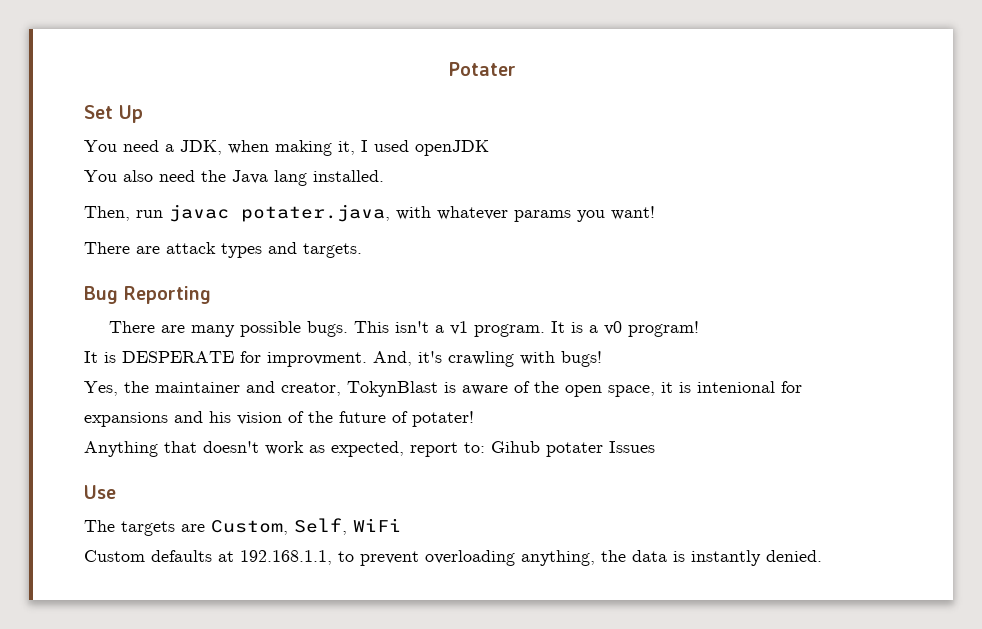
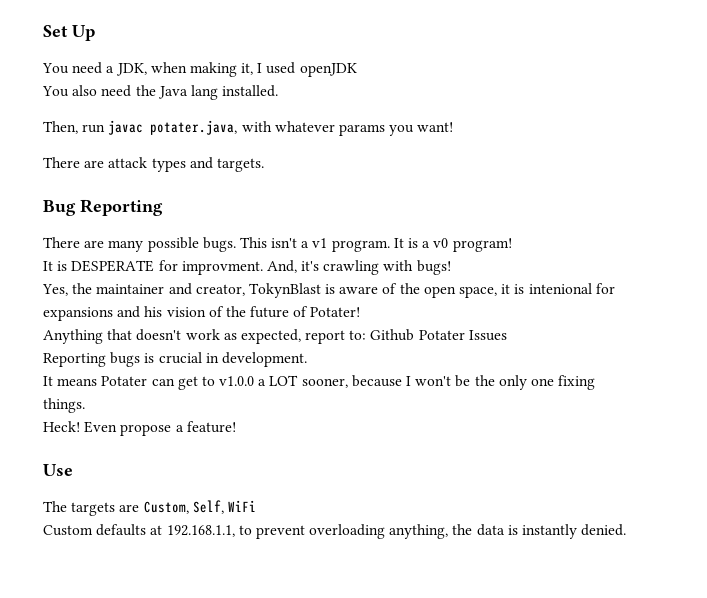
- Potater
- Yes, the maintainer and creator, TokynBlast is aware of the open space, it is intenional for expansions and his vision of the future of potater!
+ Yes, the maintainer and creator, TokynBlast is aware of the open space, it is intenional for expansions and his vision of the future of Potater!
- Anything that doesn't work as expected, report to: Gihub potater Issues
+ Anything that doesn't work as expected, report to: Github Potater Issues
+ Reporting bugs is crucial in development.
+ It means Potater can get to v1.0.0 a LOT sooner, because I won't be the only one fixing things.
+ Heck! Even propose a feature!

